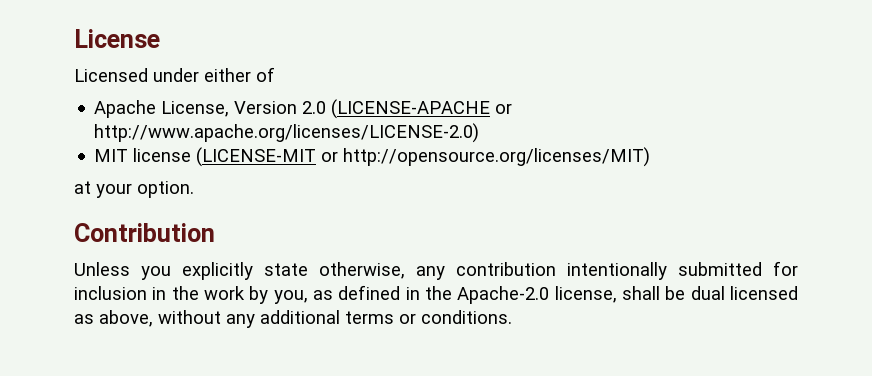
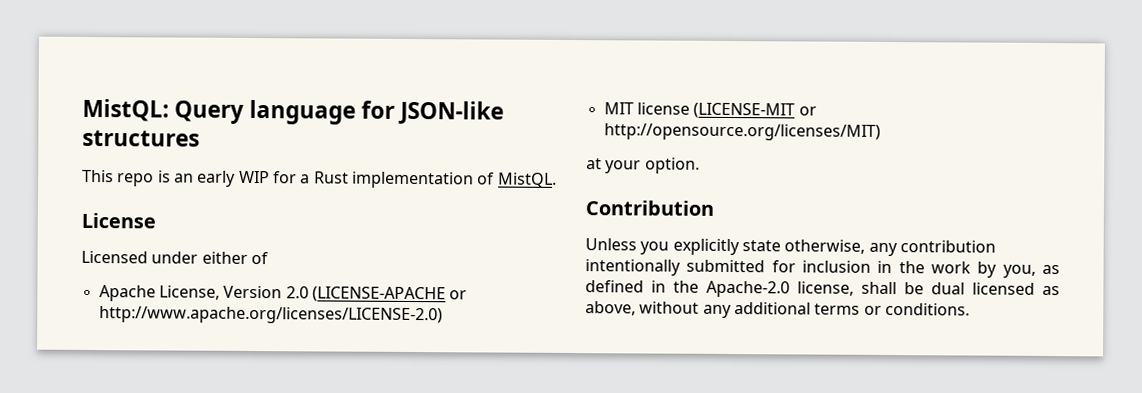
+ MistQL: Query language for JSON-like structures
+ This repo is an early WIP for a Rust implementation of MistQL.

